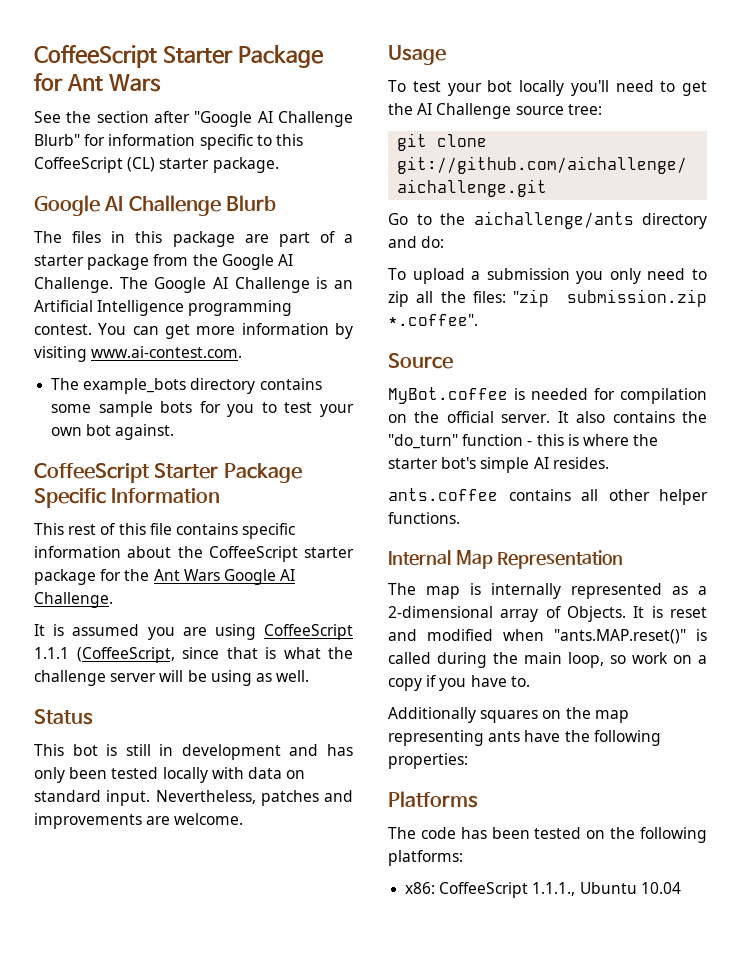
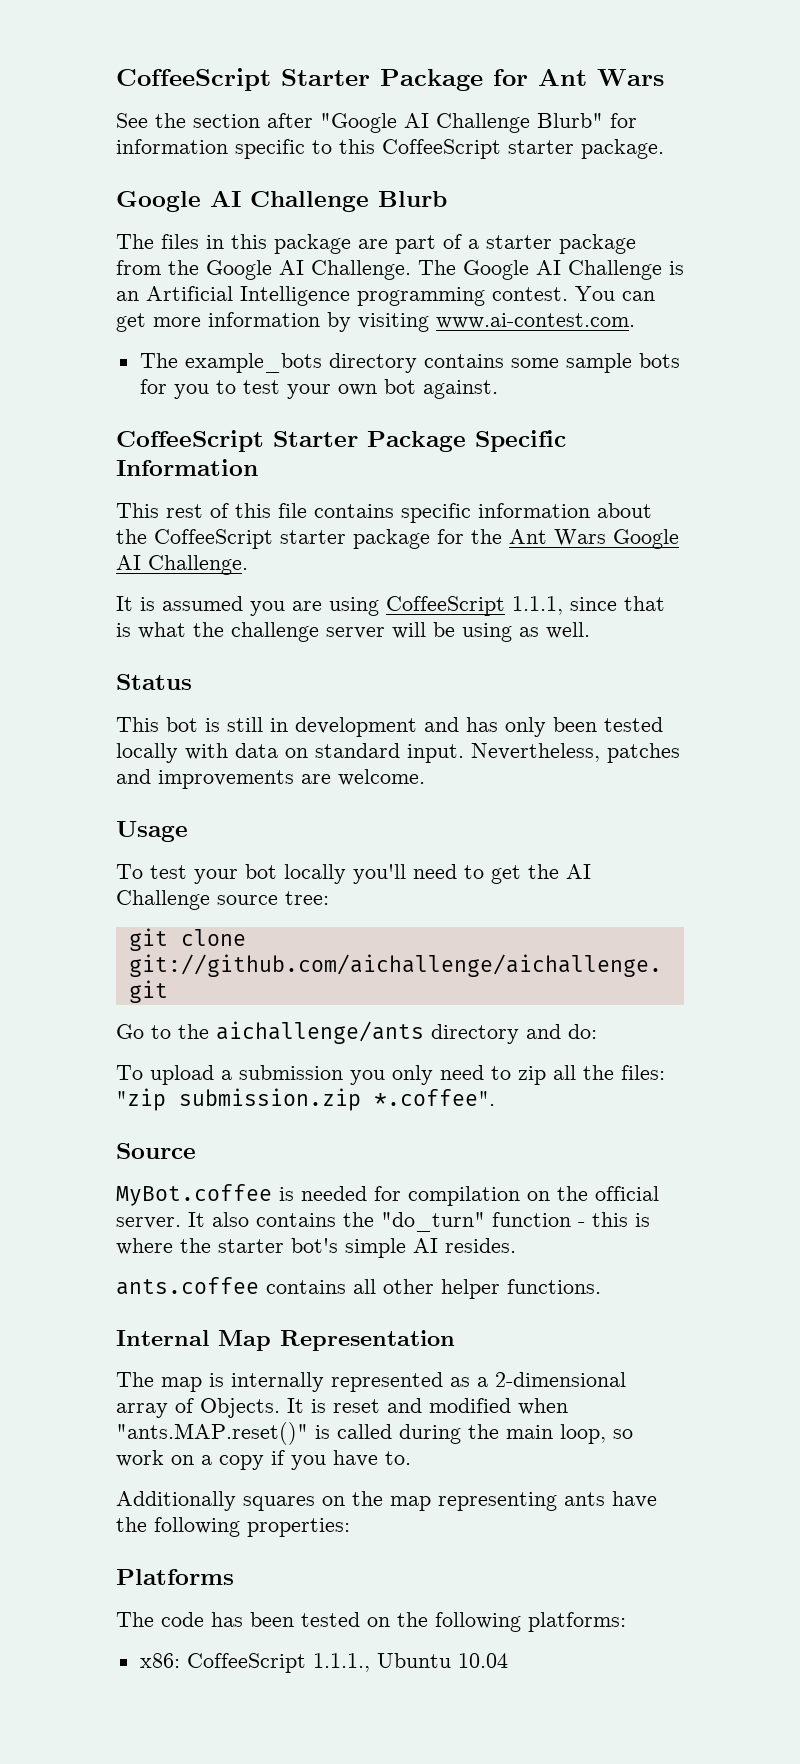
- See the section after "Google AI Challenge Blurb" for information specific to this CoffeeScript (CL) starter package.
+ See the section after "Google AI Challenge Blurb" for information specific to this CoffeeScript starter package.
- It is assumed you are using CoffeeScript 1.1.1 (CoffeeScript, since that is what the challenge server will be using as well.
+ It is assumed you are using CoffeeScript 1.1.1, since that is what the challenge server will be using as well.

